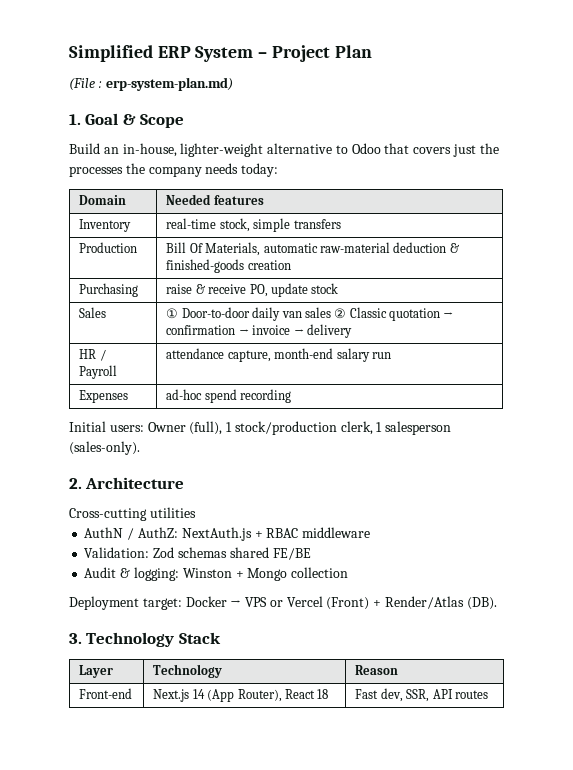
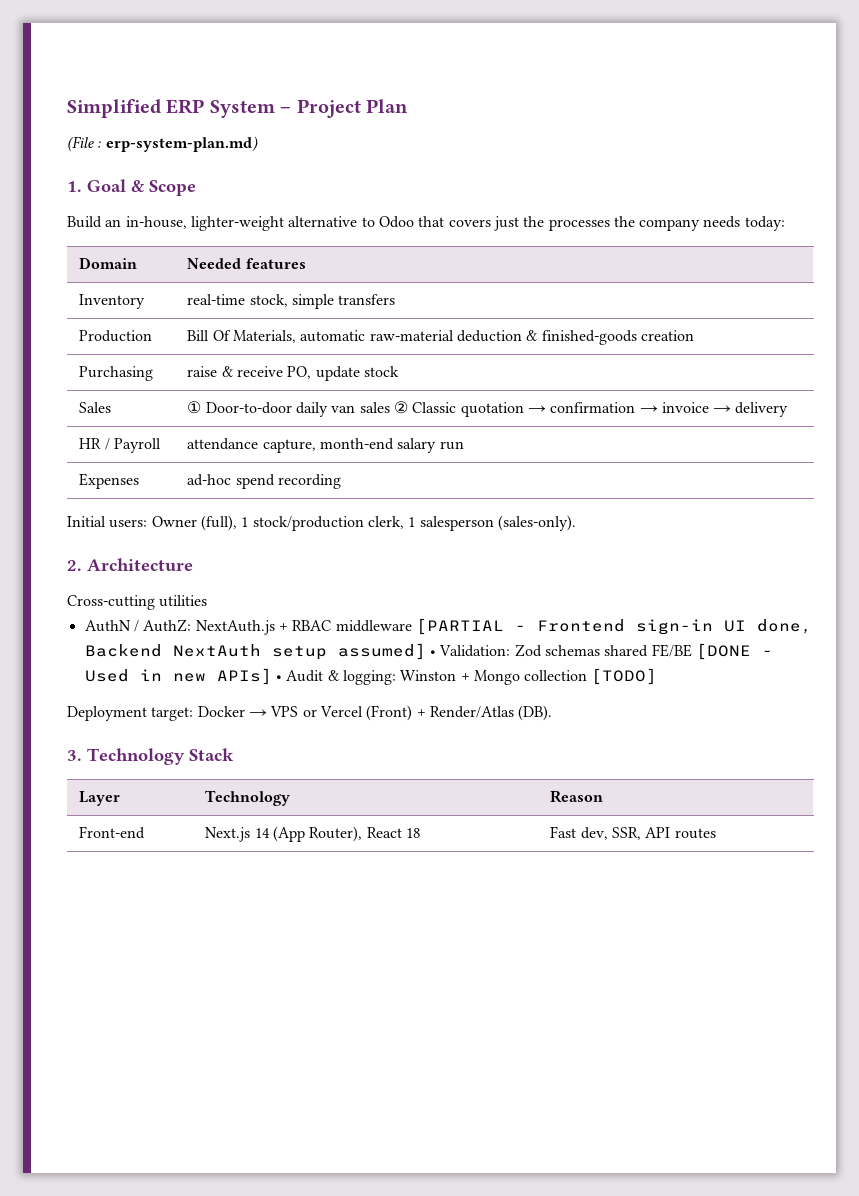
- AuthN / AuthZ: NextAuth.js + RBAC middleware
- Validation: Zod schemas shared FE/BE
- Audit & logging: Winston + Mongo collection
+ AuthN / AuthZ: NextAuth.js + RBAC middleware [PARTIAL - Frontend sign-in UI done, Backend NextAuth setup assumed] • Validation: Zod schemas shared FE/BE [DONE - Used in new APIs] • Audit & logging: Winston + Mongo collection [TODO]

